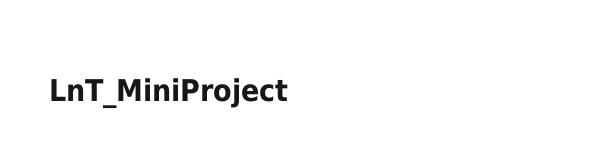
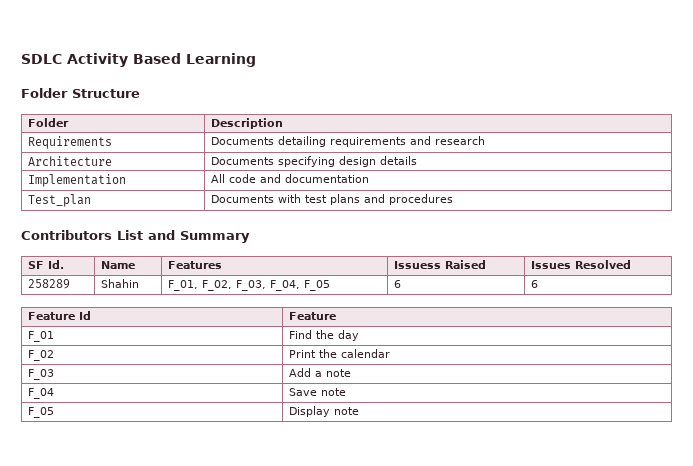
- LnT_MiniProject
+ SDLC Activity Based Learning
+ Folder Structure
+ Folder | Description
+ Requirements | Documents detailing requirements and research
+ Architecture | Documents specifying design details
+ Implementation | All code and documentation
+ Test_plan | Documents with test plans and procedures
+ Contributors List and Summary
+ SF Id. | Name | Features | Issuess Raised | Issues Resolved
+ 258289 | Shahin | F_01, F_02, F_03, F_04, F_05 | 6 | 6
+ Feature Id | Feature
+ F_01 | Find the day
+ F_02 | Print the calendar
+ F_03 | Add a note
+ F_04 | Save note
+ F_05 | Display note

